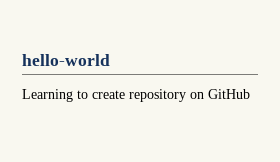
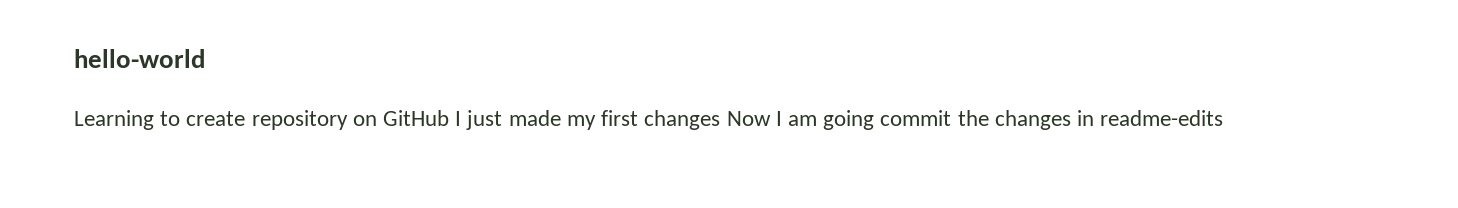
- Learning to create repository on GitHub
+ Learning to create repository on GitHub I just made my first changes Now I am going commit the changes in readme-edits

